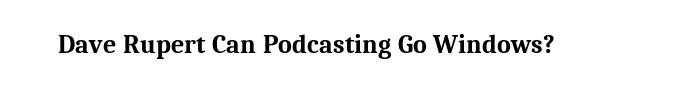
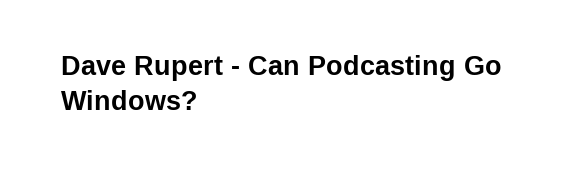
- Dave Rupert Can Podcasting Go Windows?
+ Dave Rupert - Can Podcasting Go Windows?

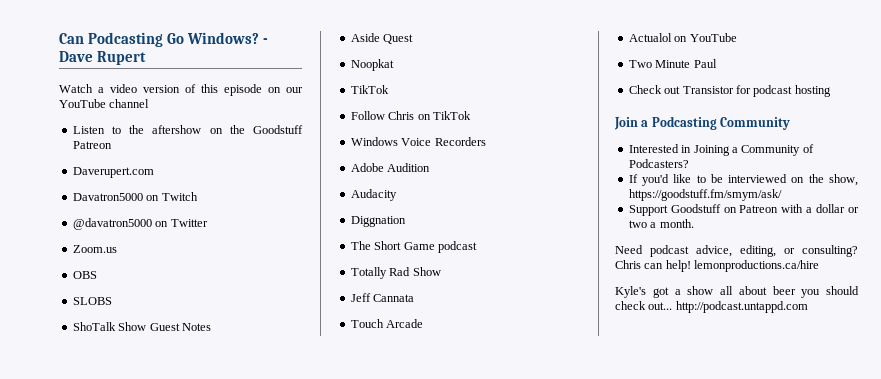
- Dave Rupert - Can Podcasting Go Windows?
+ Can Podcasting Go Windows?
+ - Dave Rupert
+ Watch a video version of this episode on our YouTube channel
+ Listen to the aftershow on the Goodstuff Patreon
+ Daverupert.com
+ Davatron5000 on Twitch
+ @davatron5000 on Twitter
+ Zoom.us
+ OBS
+ SLOBS
+ ShoTalk Show Guest Notes
+ Aside Quest
+ Noopkat
+ TikTok
+ Follow Chris on TikTok
+ Windows Voice Recorders
+ Adobe Audition
+ Audacity
+ Diggnation
+ The Short Game podcast
+ Totally Rad Show
+ Jeff Cannata
+ Touch Arcade
+ Actualol on YouTube
+ Two Minute Paul
+ Check out Transistor for podcast hosting
+ Join a Podcasting Community
+ Interested in Joining a Community of Podcasters?
+ If you'd like to be interviewed on the show, https://goodstuff.fm/smym/ask/
+ Support Goodstuff on Patreon with a dollar or two a month.
+ Need podcast advice, editing, or consulting? Chris can help! lemonproductions.ca/hire
+ Kyle's got a show all about beer you should check out... http://podcast.untappd.com

